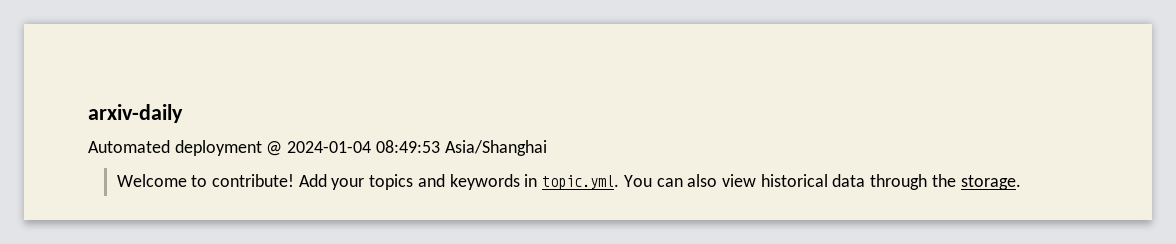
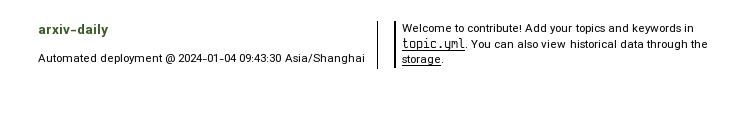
- Automated deployment @ 2024-01-04 08:49:53 Asia/Shanghai
+ Automated deployment @ 2024-01-04 09:43:30 Asia/Shanghai

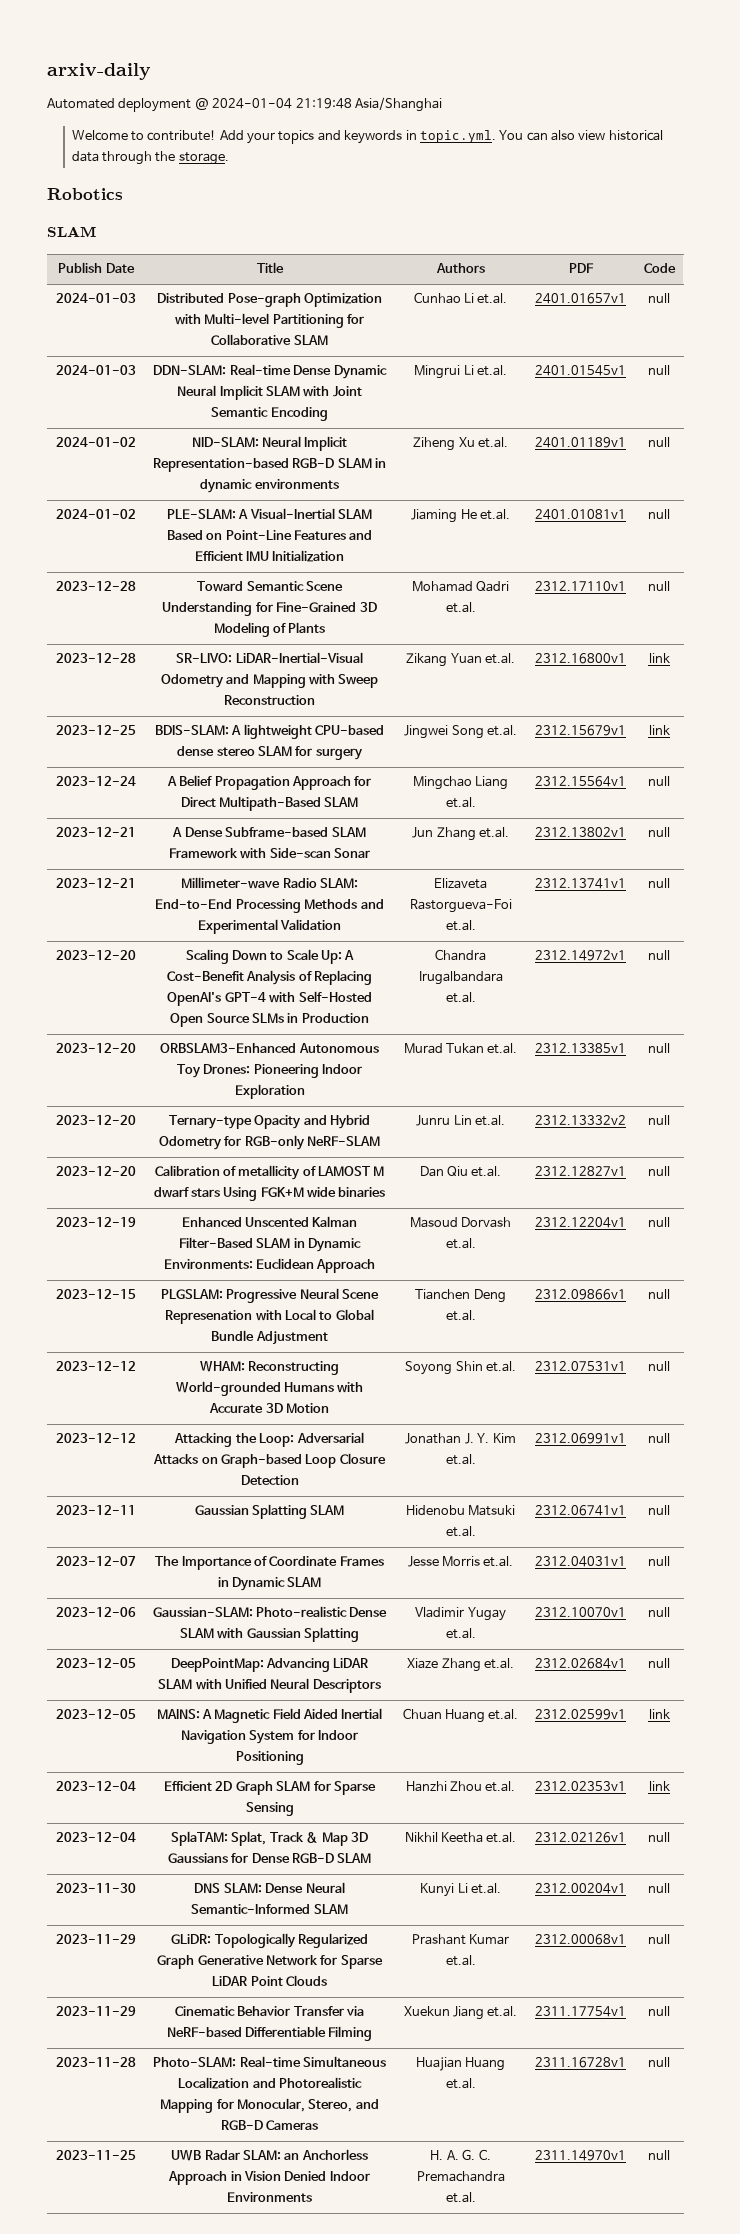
- Automated deployment @ 2024-01-04 09:43:30 Asia/Shanghai
+ Automated deployment @ 2024-01-04 21:19:48 Asia/Shanghai
+ Robotics
+ SLAM
+ Publish Date | Title | Authors | PDF | Code
+ 2024-01-03 | Distributed Pose-graph Optimization with Multi-level Partitioning for Collaborative SLAM | Cunhao Li et.al. | 2401.01657v1 | null
+ 2024-01-03 | DDN-SLAM: Real-time Dense Dynamic Neural Implicit SLAM with Joint Semantic Encoding | Mingrui Li et.al. | 2401.01545v1 | null
+ 2024-01-02 | NID-SLAM: Neural Implicit Representation-based RGB-D SLAM in dynamic environments | Ziheng Xu et.al. | 2401.01189v1 | null
+ 2024-01-02 | PLE-SLAM: A Visual-Inertial SLAM Based on Point-Line Features and Efficient IMU Initialization | Jiaming He et.al. | 2401.01081v1 | null
+ 2023-12-28 | Toward Semantic Scene Understanding for Fine-Grained 3D Modeling of Plants | Mohamad Qadri et.al. | 2312.17110v1 | null
+ 2023-12-28 | SR-LIVO: LiDAR-Inertial-Visual Odometry and Mapping with Sweep Reconstruction | Zikang Yuan et.al. | 2312.16800v1 | link
+ 2023-12-25 | BDIS-SLAM: A lightweight CPU-based dense stereo SLAM for surgery | Jingwei Song et.al. | 2312.15679v1 | link
+ 2023-12-24 | A Belief Propagation Approach for Direct Multipath-Based SLAM | Mingchao Liang et.al. | 2312.15564v1 | null
+ 2023-12-21 | A Dense Subframe-based SLAM Framework with Side-scan Sonar | Jun Zhang et.al. | 2312.13802v1 | null
+ 2023-12-21 | Millimeter-wave Radio SLAM: End-to-End Processing Methods and Experimental Validation | Elizaveta Rastorgueva-Foi et.al. | 2312.13741v1 | null
+ 2023-12-20 | Scaling Down to Scale Up: A Cost-Benefit Analysis of Replacing OpenAI's GPT-4 with Self-Hosted Open Source SLMs in Production | Chandra Irugalbandara et.al. | 2312.14972v1 | null
+ 2023-12-20 | ORBSLAM3-Enhanced Autonomous Toy Drones: Pioneering Indoor Exploration | Murad Tukan et.al. | 2312.13385v1 | null
+ 2023-12-20 | Ternary-type Opacity and Hybrid Odometry for RGB-only NeRF-SLAM | Junru Lin et.al. | 2312.13332v2 | null
+ 2023-12-20 | Calibration of metallicity of LAMOST M dwarf stars Using FGK+M wide binaries | Dan Qiu et.al. | 2312.12827v1 | null
+ 2023-12-19 | Enhanced Unscented Kalman Filter-Based SLAM in Dynamic Environments: Euclidean Approach | Masoud Dorvash et.al. | 2312.12204v1 | null
+ 2023-12-15 | PLGSLAM: Progressive Neural Scene Represenation with Local to Global Bundle Adjustment | Tianchen Deng et.al. | 2312.09866v1 | null
+ 2023-12-12 | WHAM: Reconstructing World-grounded Humans with Accurate 3D Motion | Soyong Shin et.al. | 2312.07531v1 | null
+ 2023-12-12 | Attacking the Loop: Adversarial Attacks on Graph-based Loop Closure Detection | Jonathan J. Y. Kim et.al. | 2312.06991v1 | null
+ 2023-12-11 | Gaussian Splatting SLAM | Hidenobu Matsuki et.al. | 2312.06741v1 | null
+ 2023-12-07 | The Importance of Coordinate Frames in Dynamic SLAM | Jesse Morris et.al. | 2312.04031v1 | null
+ 2023-12-06 | Gaussian-SLAM: Photo-realistic Dense SLAM with Gaussian Splatting | Vladimir Yugay et.al. | 2312.10070v1 | null
+ 2023-12-05 | DeepPointMap: Advancing LiDAR SLAM with Unified Neural Descriptors | Xiaze Zhang et.al. | 2312.02684v1 | null
+ 2023-12-05 | MAINS: A Magnetic Field Aided Inertial Navigation System for Indoor Positioning | Chuan Huang et.al. | 2312.02599v1 | link
+ 2023-12-04 | Efficient 2D Graph SLAM for Sparse Sensing | Hanzhi Zhou et.al. | 2312.02353v1 | link
+ 2023-12-04 | SplaTAM: Splat, Track & Map 3D Gaussians for Dense RGB-D SLAM | Nikhil Keetha et.al. | 2312.02126v1 | null
+ 2023-11-30 | DNS SLAM: Dense Neural Semantic-Informed SLAM | Kunyi Li et.al. | 2312.00204v1 | null
+ 2023-11-29 | GLiDR: Topologically Regularized Graph Generative Network for Sparse LiDAR Point Clouds | Prashant Kumar et.al. | 2312.00068v1 | null
+ 2023-11-29 | Cinematic Behavior Transfer via NeRF-based Differentiable Filming | Xuekun Jiang et.al. | 2311.17754v1 | null
+ 2023-11-28 | Photo-SLAM: Real-time Simultaneous Localization and Photorealistic Mapping for Monocular, Stereo, and RGB-D Cameras | Huajian Huang et.al. | 2311.16728v1 | null
+ 2023-11-25 | UWB Radar SLAM: an Anchorless Approach in Vision Denied Indoor Environments | H. A. G. C. Premachandra et.al. | 2311.14970v1 | null

